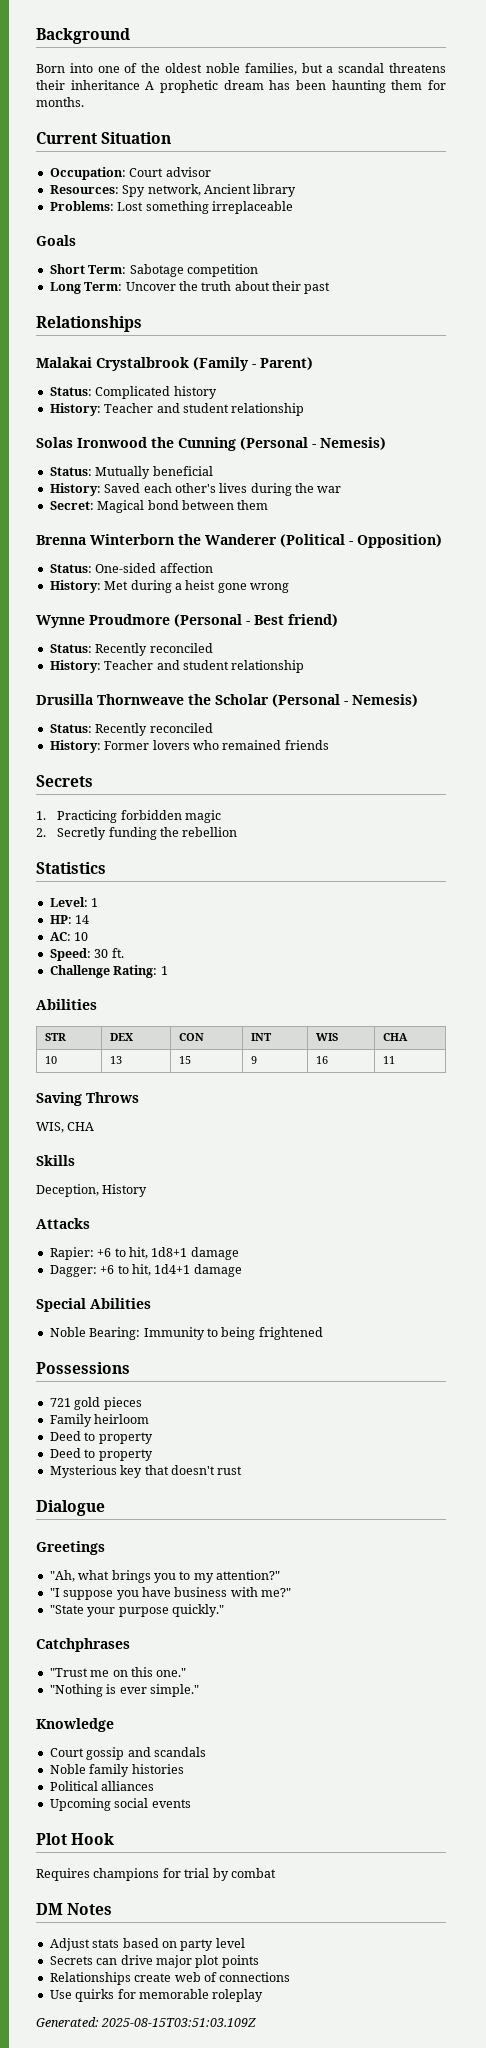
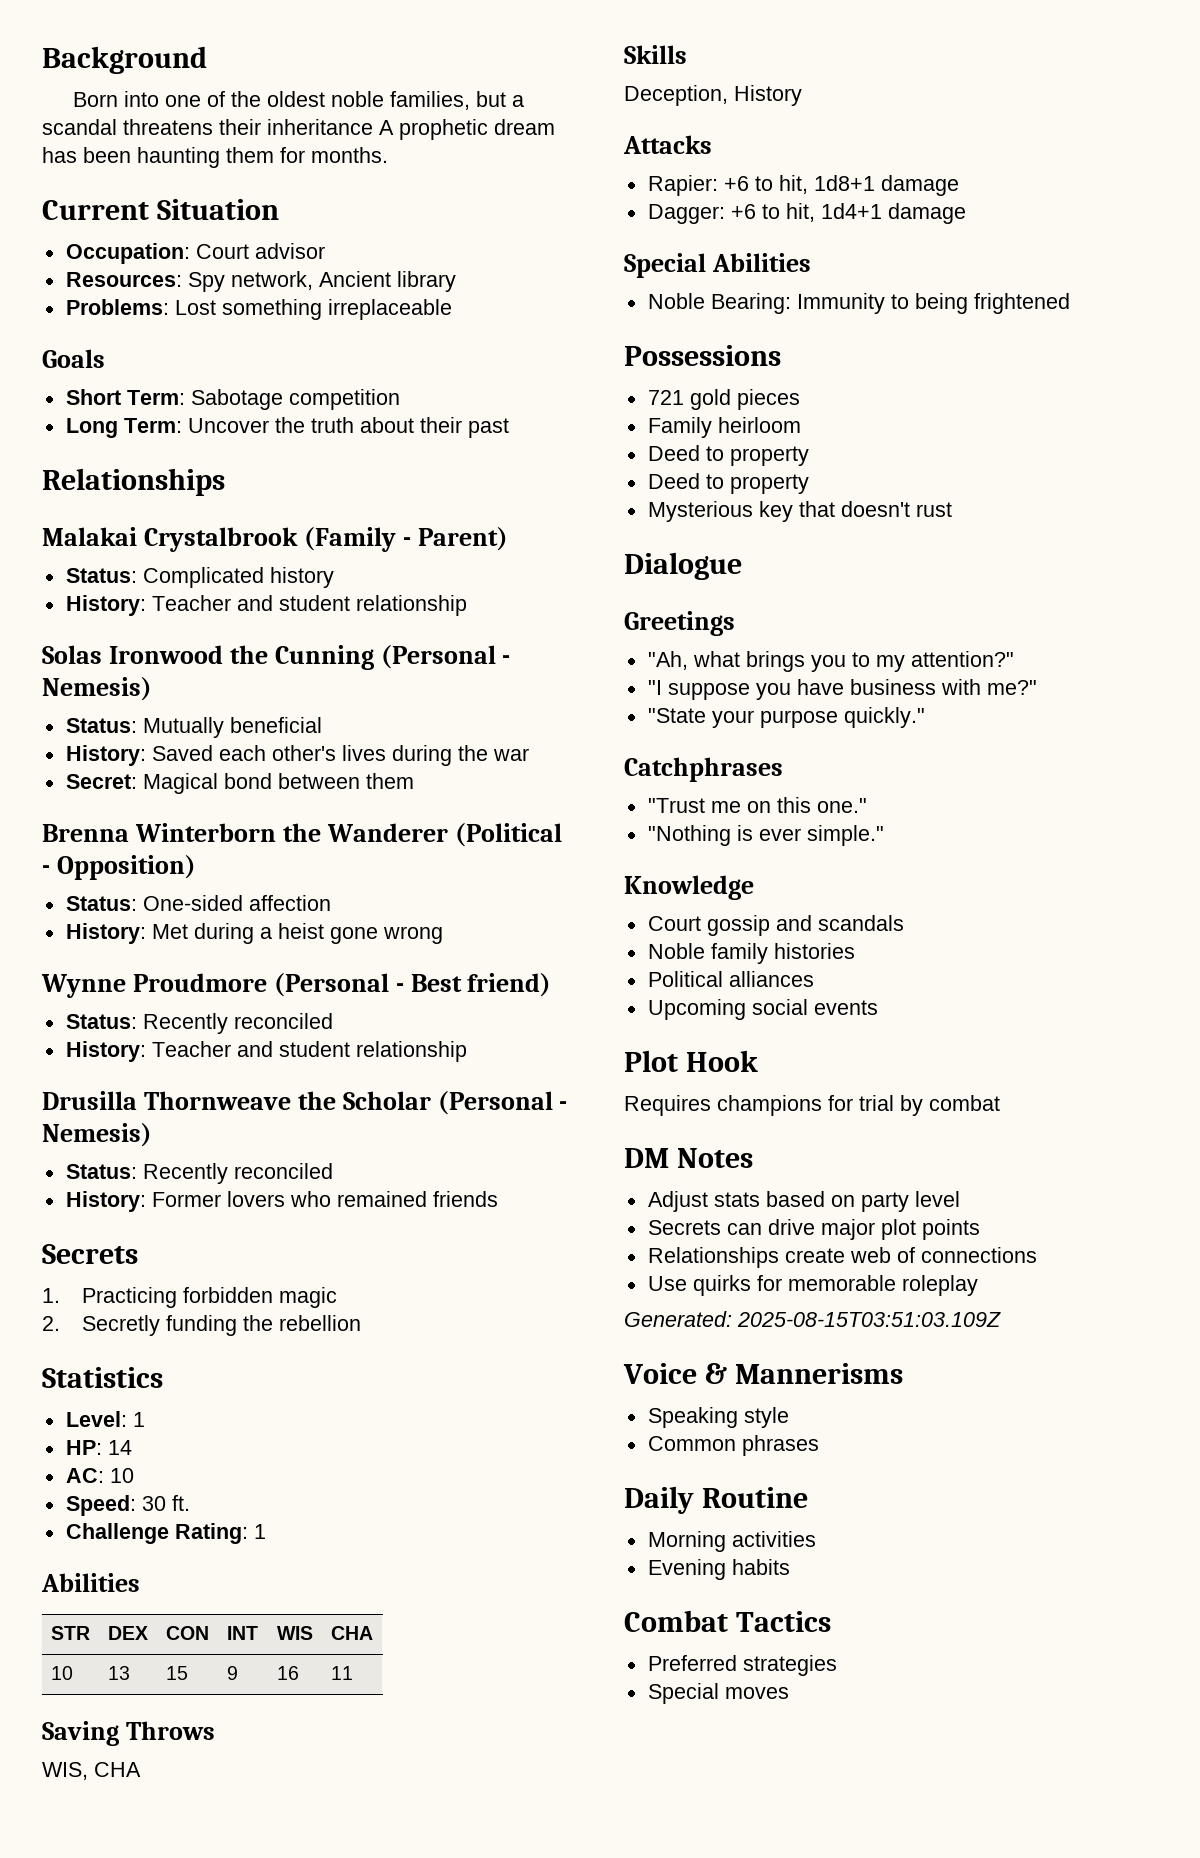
+ Voice & Mannerisms
+ Speaking style
+ Common phrases
+ Daily Routine
+ Morning activities
+ Evening habits
+ Combat Tactics
+ Preferred strategies
+ Special moves

